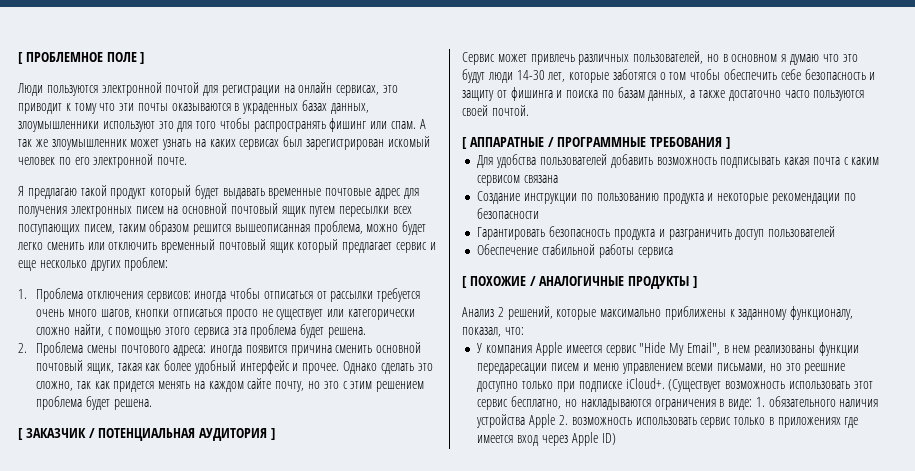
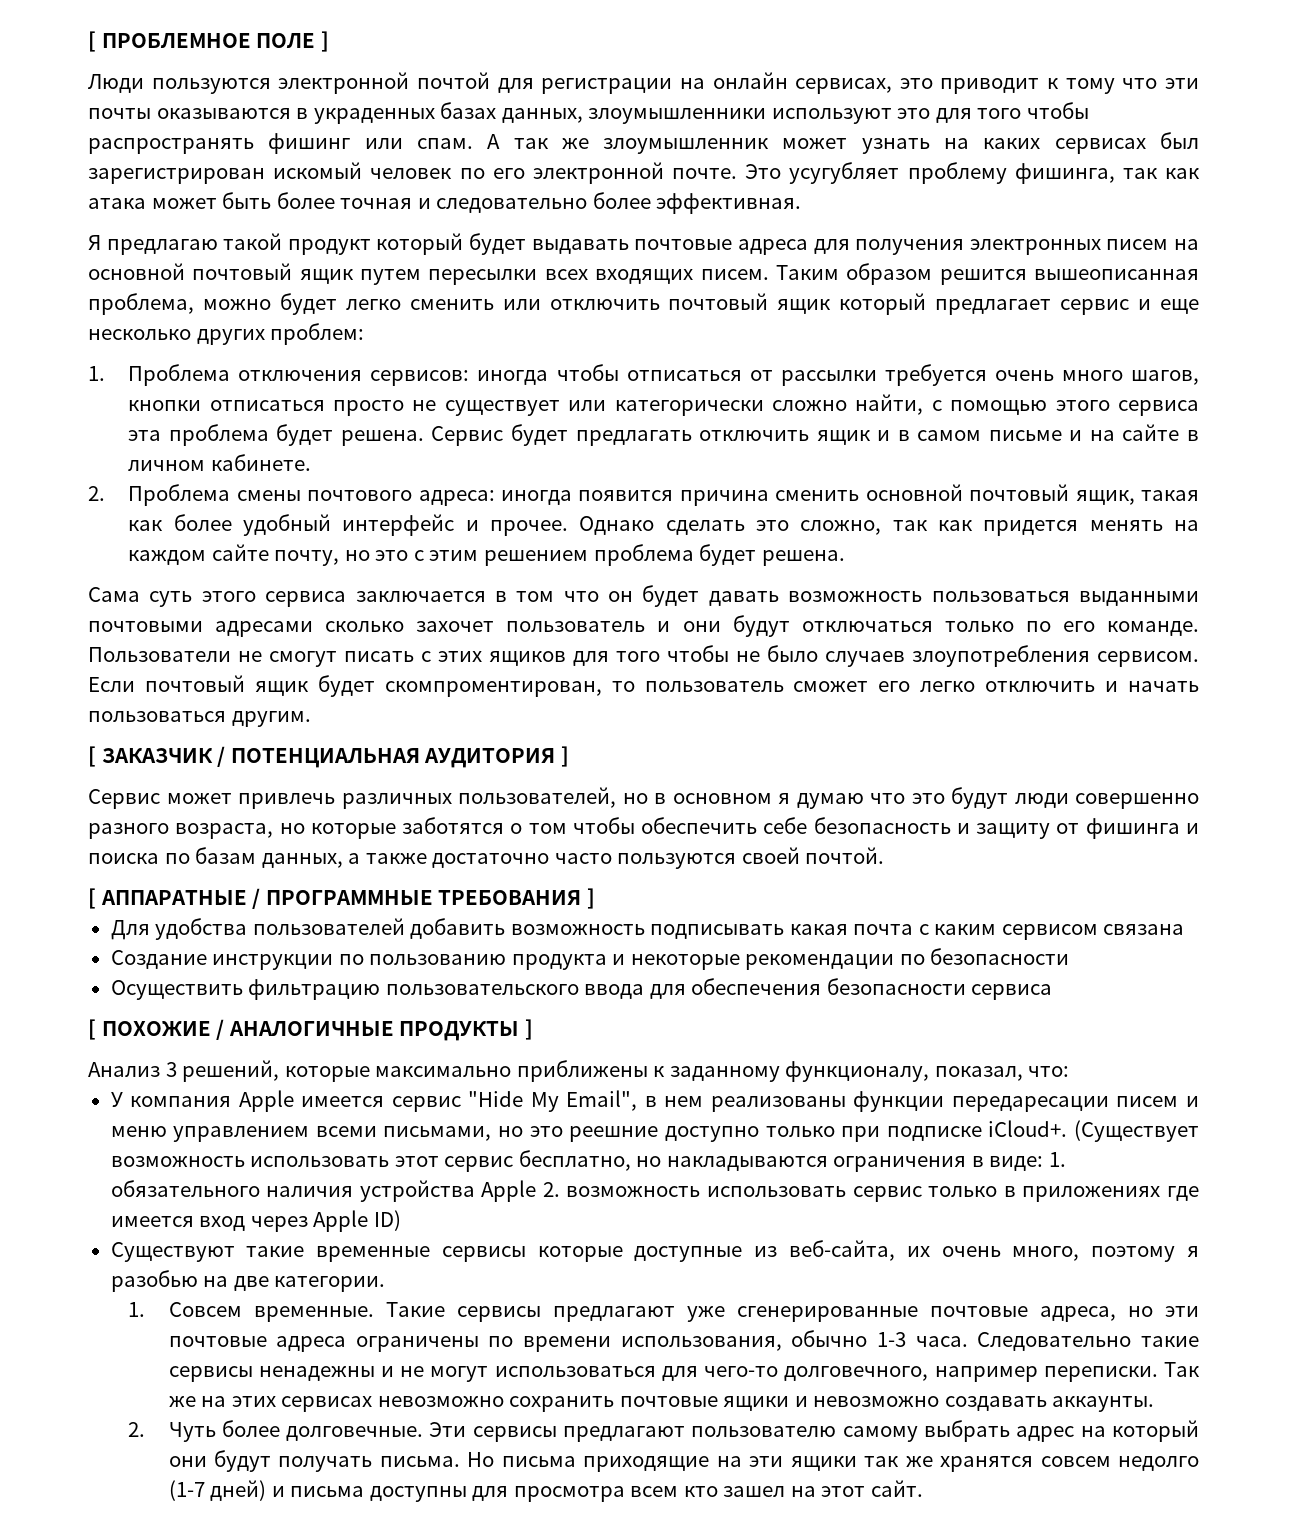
+ Это усугубляет проблему фишинга, так как атака может быть более точная и следовательно более эффективная.
- Я предлагаю такой продукт который будет выдавать временные почтовые адрес для получения электронных писем на основной почтовый ящик путем пересылки всех поступающих писем, таким образом решится вышеописанная проблема, можно будет легко сменить или отключить временный почтовый ящик который предлагает сервис и еще несколько других проблем:
+ Я предлагаю такой продукт который будет выдавать почтовые адреса для получения электронных писем на основной почтовый ящик путем пересылки всех входящих писем. Таким образом решится вышеописанная проблема, можно будет легко сменить или отключить почтовый ящик который предлагает сервис и еще несколько других проблем:
+ Сервис будет предлагать отключить ящик и в самом письме и на сайте в личном кабинете.
+ Сама суть этого сервиса заключается в том что он будет давать возможность пользоваться выданными почтовыми адресами сколько захочет пользователь и они будут отключаться только по его команде. Пользователи не смогут писать с этих ящиков для того чтобы не было случаев злоупотребления сервисом. Если почтовый ящик будет скомпроментирован, то пользователь сможет его легко отключить и начать пользоваться другим.
- Сервис может привлечь различных пользователей, но в основном я думаю что это будут люди 14-30 лет, которые заботятся о том чтобы обеспечить себе безопасность и защиту от фишинга и поиска по базам данных, а также достаточно часто пользуются своей почтой.
+ Сервис может привлечь различных пользователей, но в основном я думаю что это будут люди совершенно разного возраста, но которые заботятся о том чтобы обеспечить себе безопасность и защиту от фишинга и поиска по базам данных, а также достаточно часто пользуются своей почтой.
- Гарантировать безопасность продукта и разграничить доступ пользователей
- Обеспечение стабильной работы сервиса
+ Осуществить фильтрацию пользовательского ввода для обеспечения безопасности сервиса
- Анализ 2 решений, которые максимально приближены к заданному функционалу, показал, что:
+ Анализ 3 решений, которые максимально приближены к заданному функционалу, показал, что:
+ Существуют такие временные сервисы которые доступные из веб-сайта, их очень много, поэтому я разобью на две категории.
+ 1. Совсем временные. Такие сервисы предлагают уже сгенерированные почтовые адреса, но эти почтовые адреса ограничены по времени использования, обычно 1-3 часа. Следовательно такие сервисы ненадежны и не могут использоваться для чего-то долговечного, например переписки. Так же на этих сервисах невозможно сохранить почтовые ящики и невозможно создавать аккаунты.
+ 2. Чуть более долговечные. Эти сервисы предлагают пользователю самому выбрать адрес на который они будут получать письма. Но письма приходящие на эти ящики так же хранятся совсем недолго (1-7 дней) и письма доступны для просмотра всем кто зашел на этот сайт.

